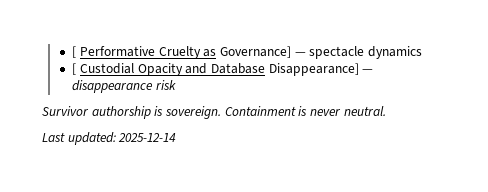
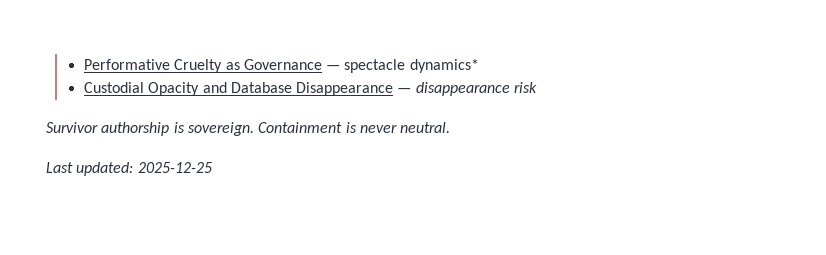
- [ Performative Cruelty as Governance] — spectacle dynamics
- [ Custodial Opacity and Database Disappearance] — disappearance risk
+ Performative Cruelty as Governance — spectacle dynamics*
+ Custodial Opacity and Database Disappearance — disappearance risk
- Last updated: 2025-12-14
+ Last updated: 2025-12-25

